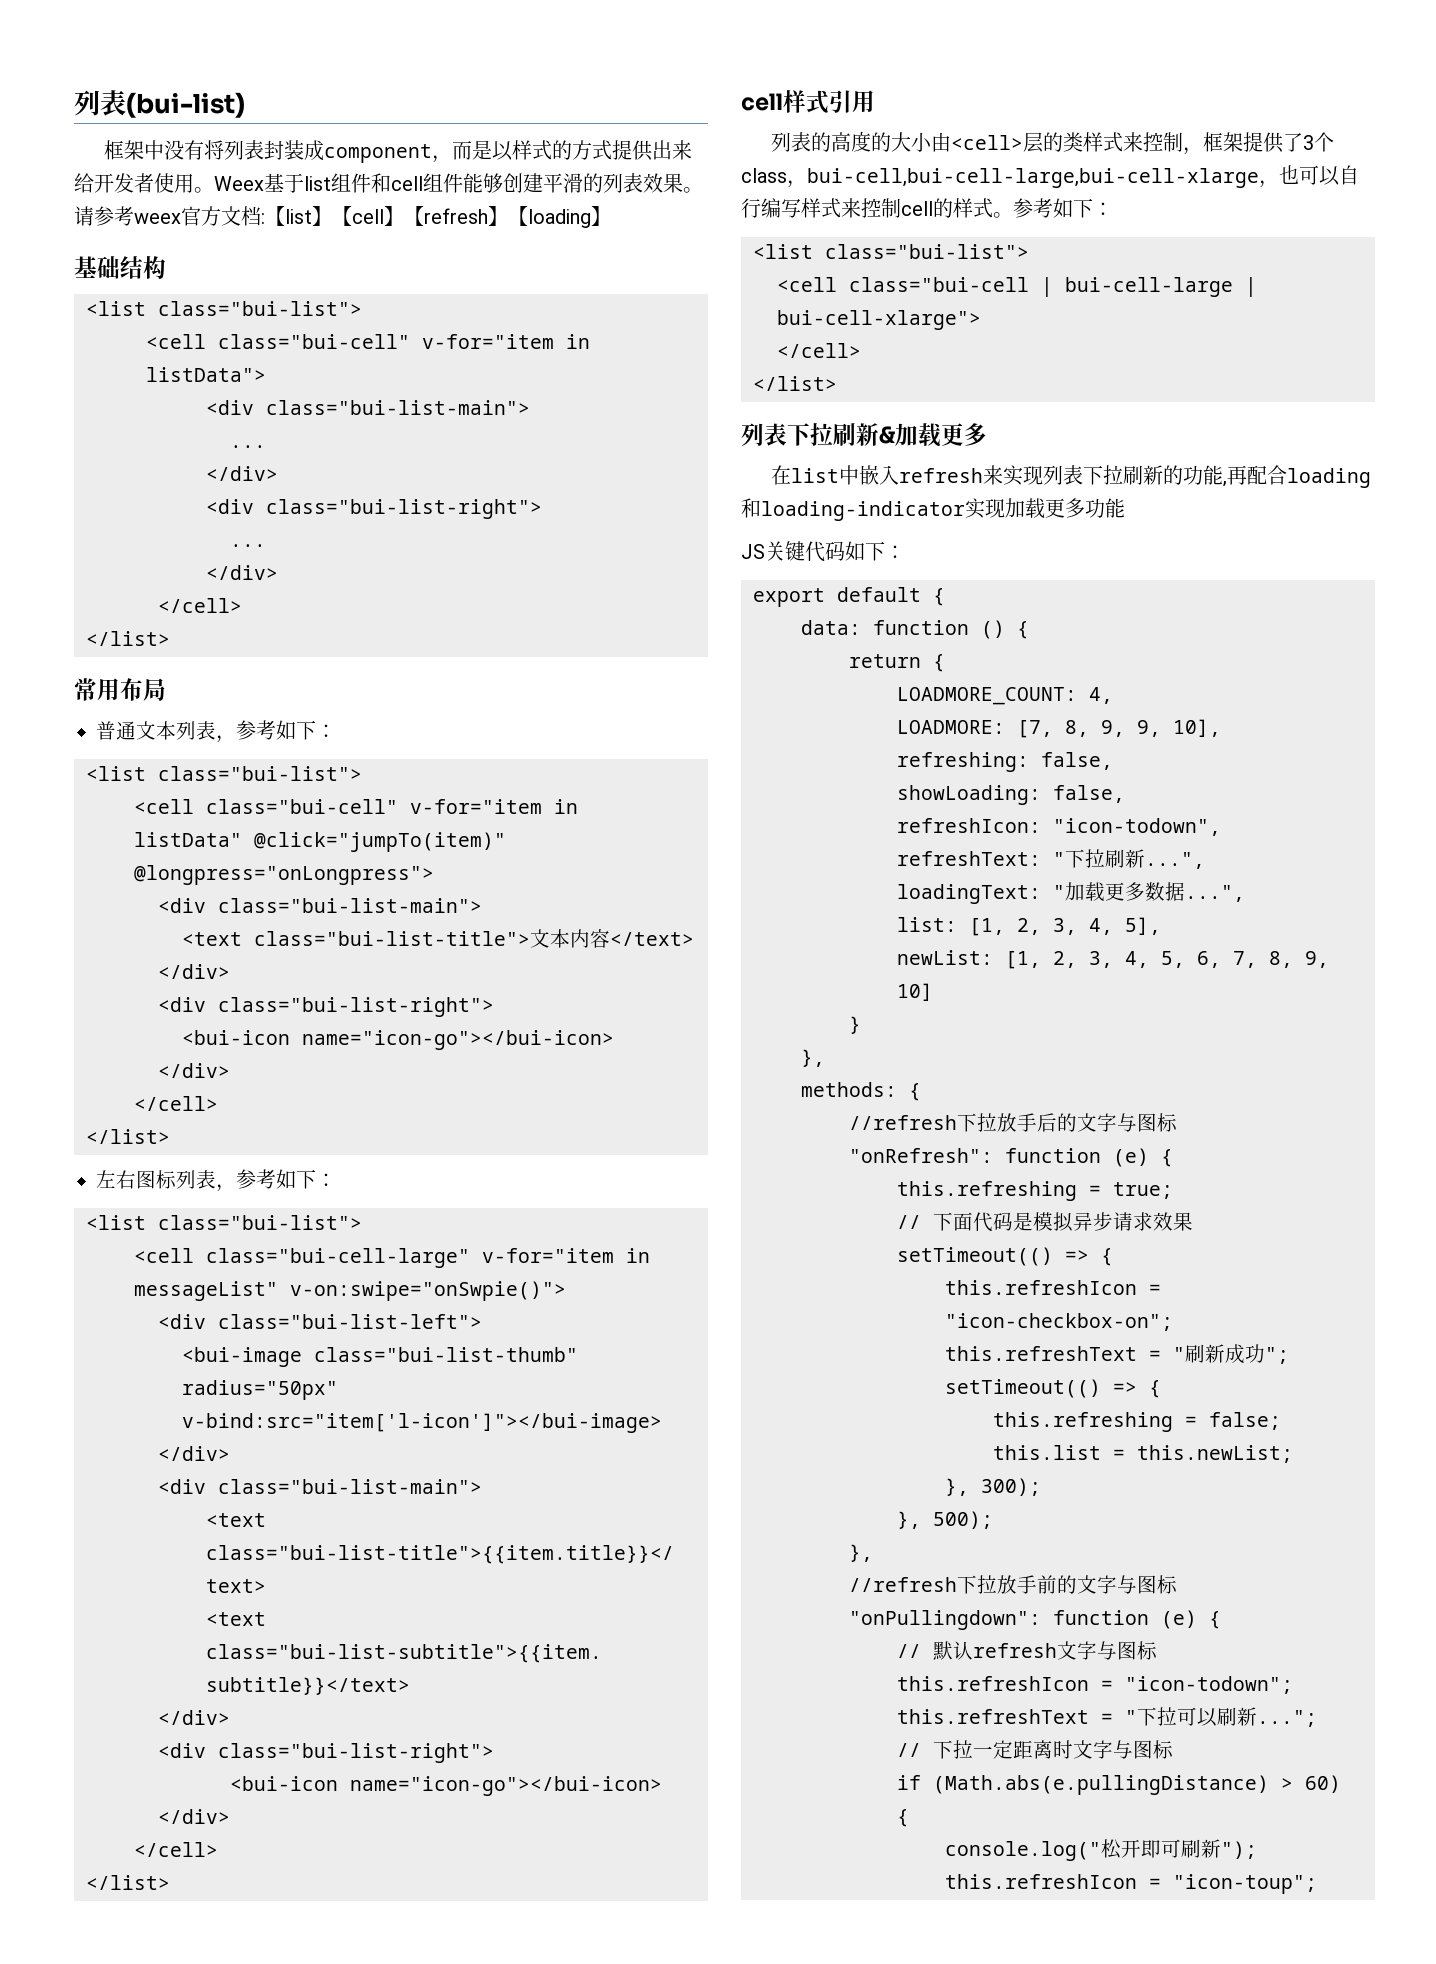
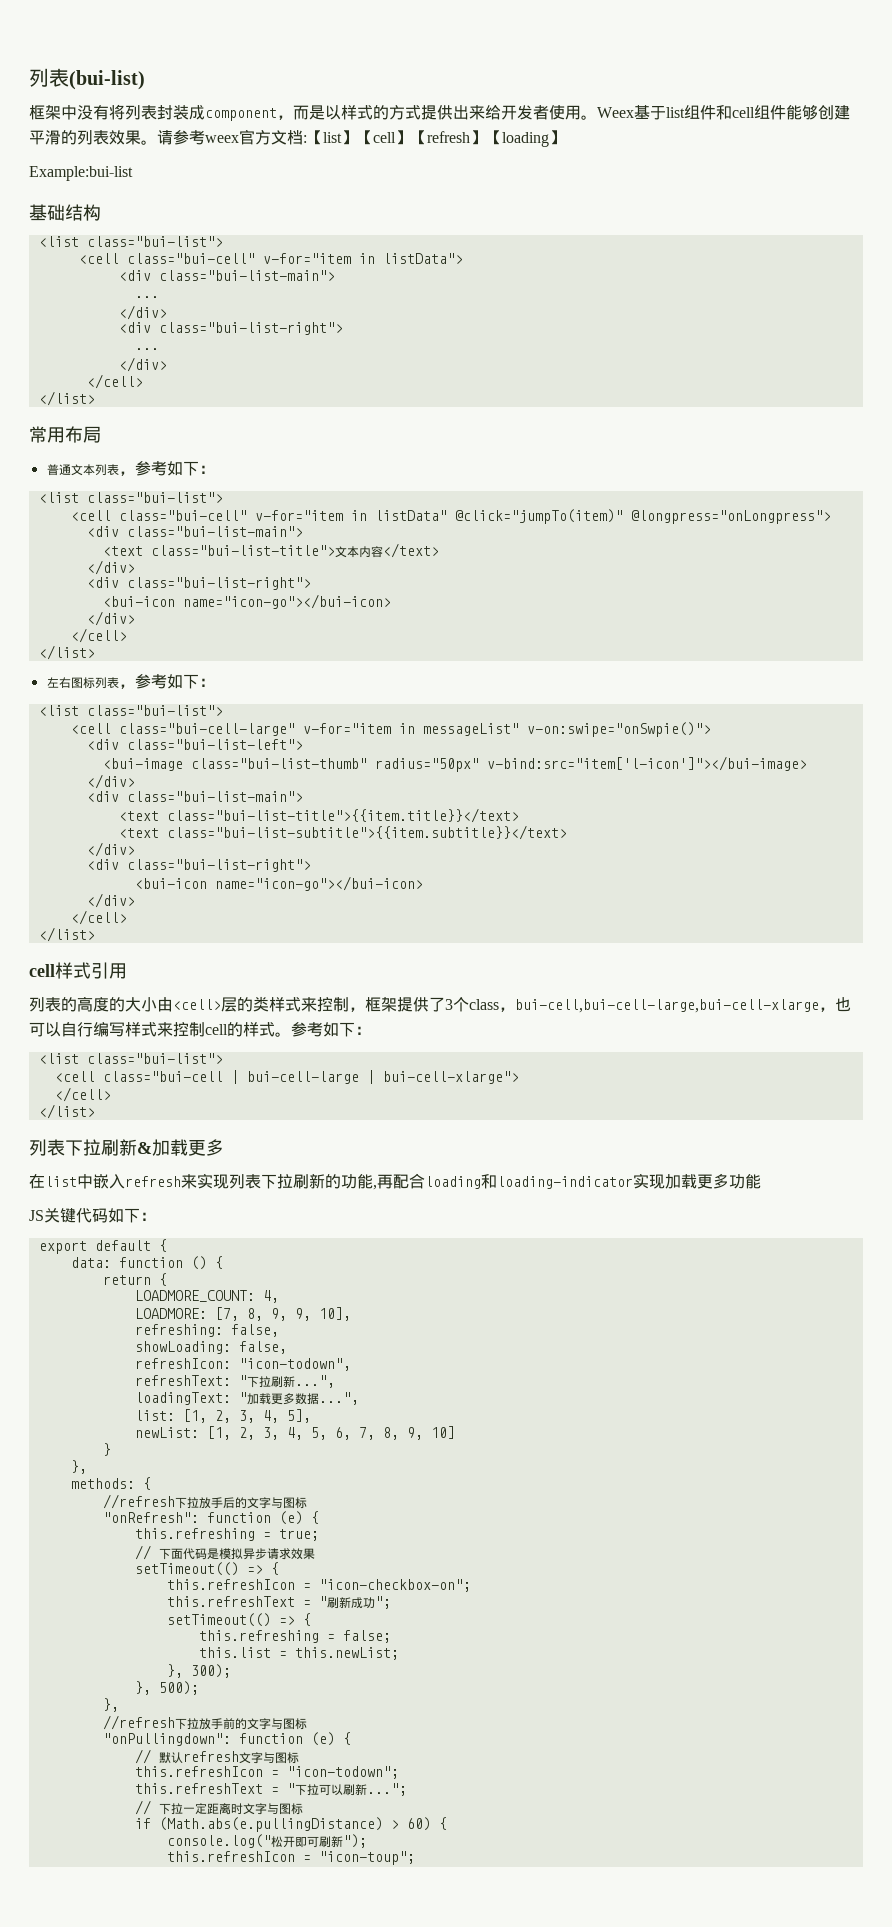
+ Example:bui-list

